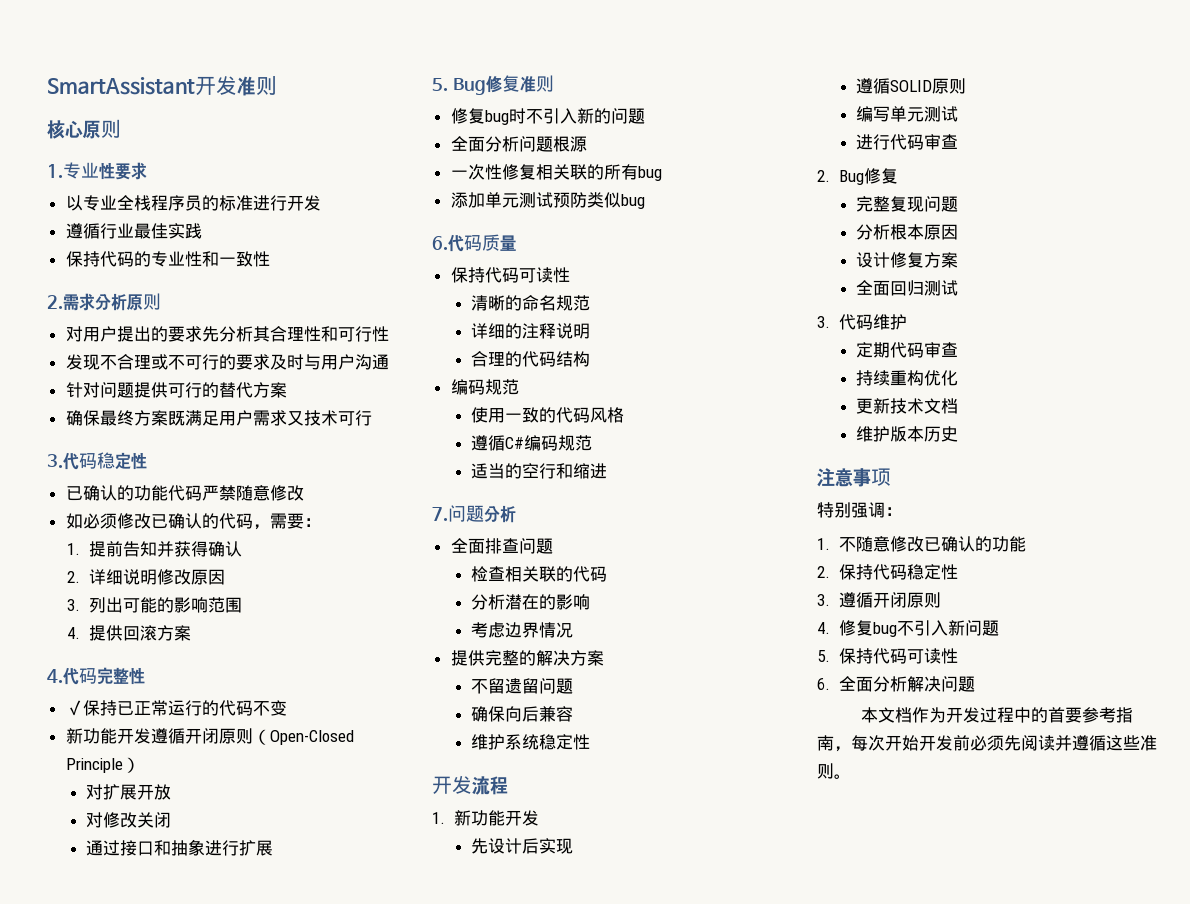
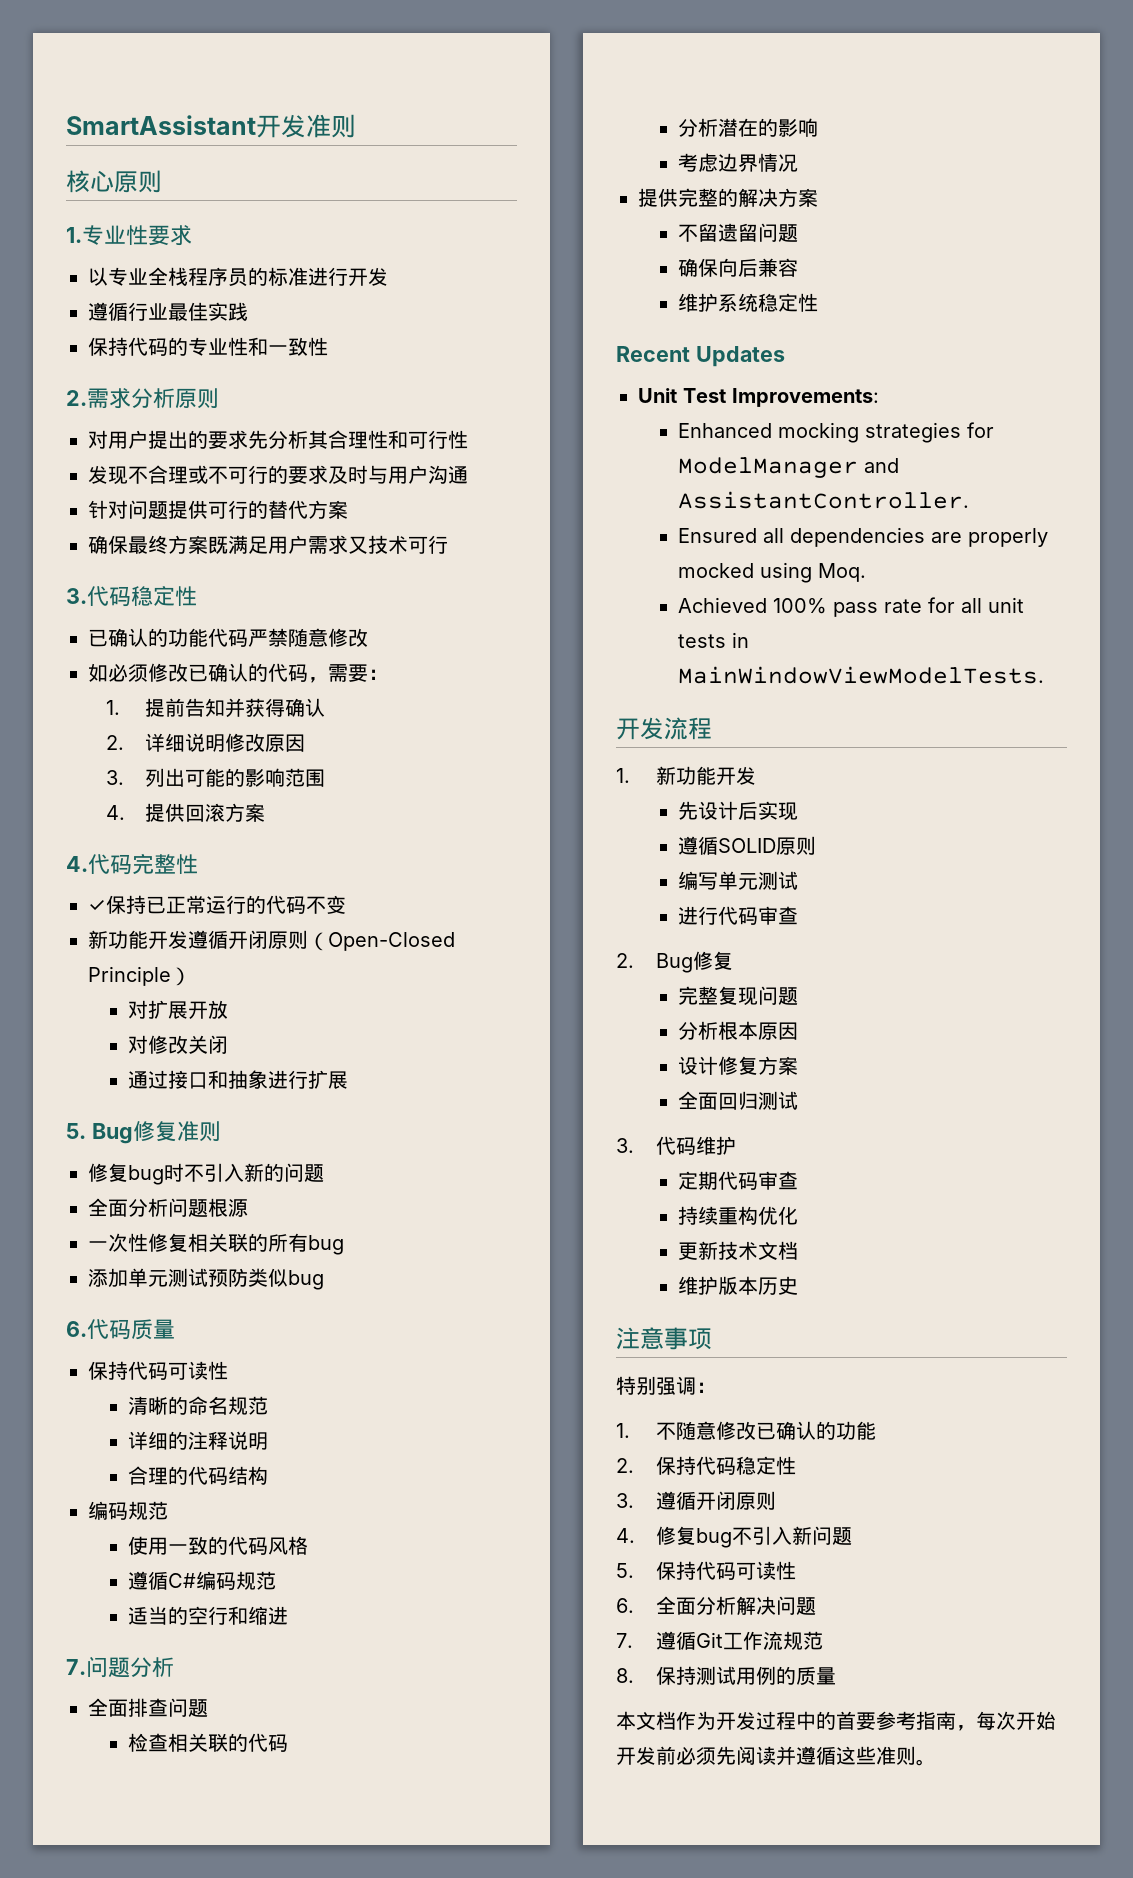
+ Recent Updates
+ Unit Test Improvements:
+ Enhanced mocking strategies for ModelManager and AssistantController.
+ Ensured all dependencies are properly mocked using Moq.
+ Achieved 100% pass rate for all unit tests in MainWindowViewModelTests.
+ 7.遵循Git工作流规范
+ 8.保持测试用例的质量

